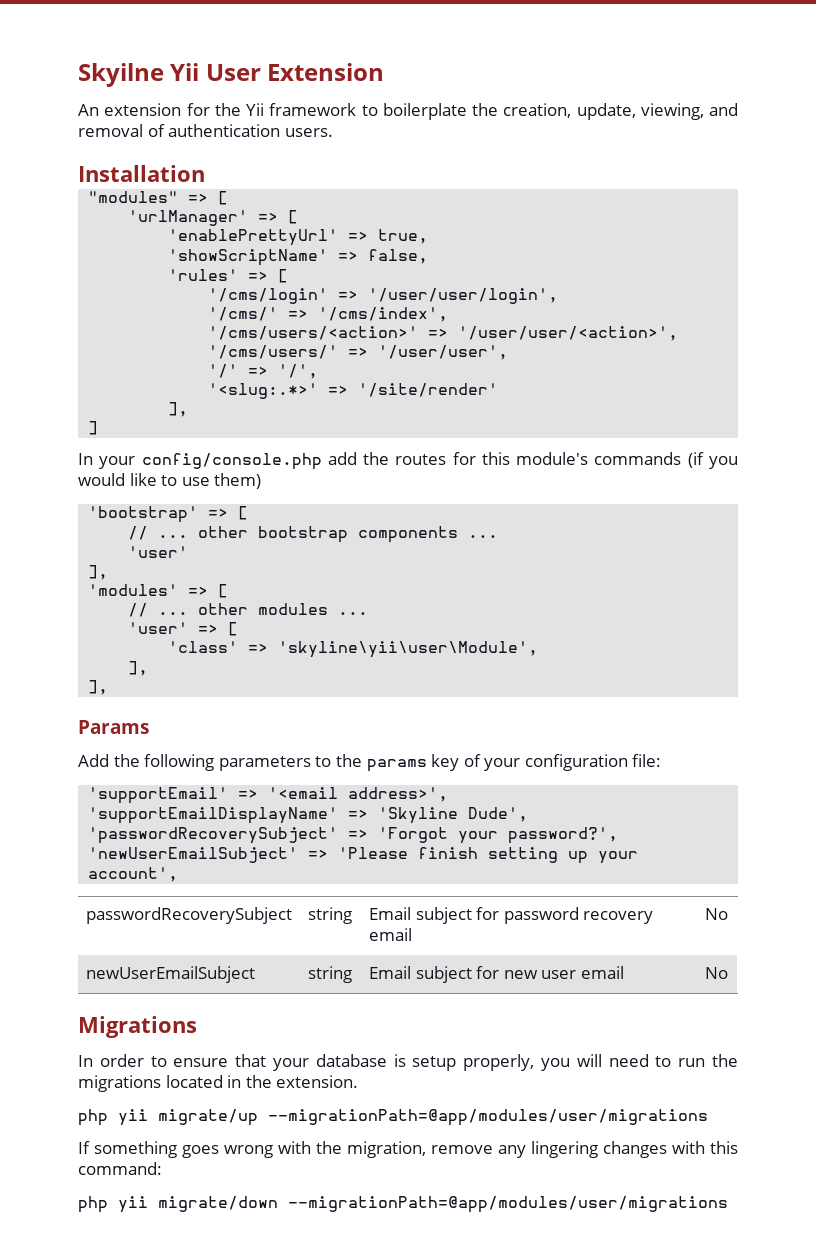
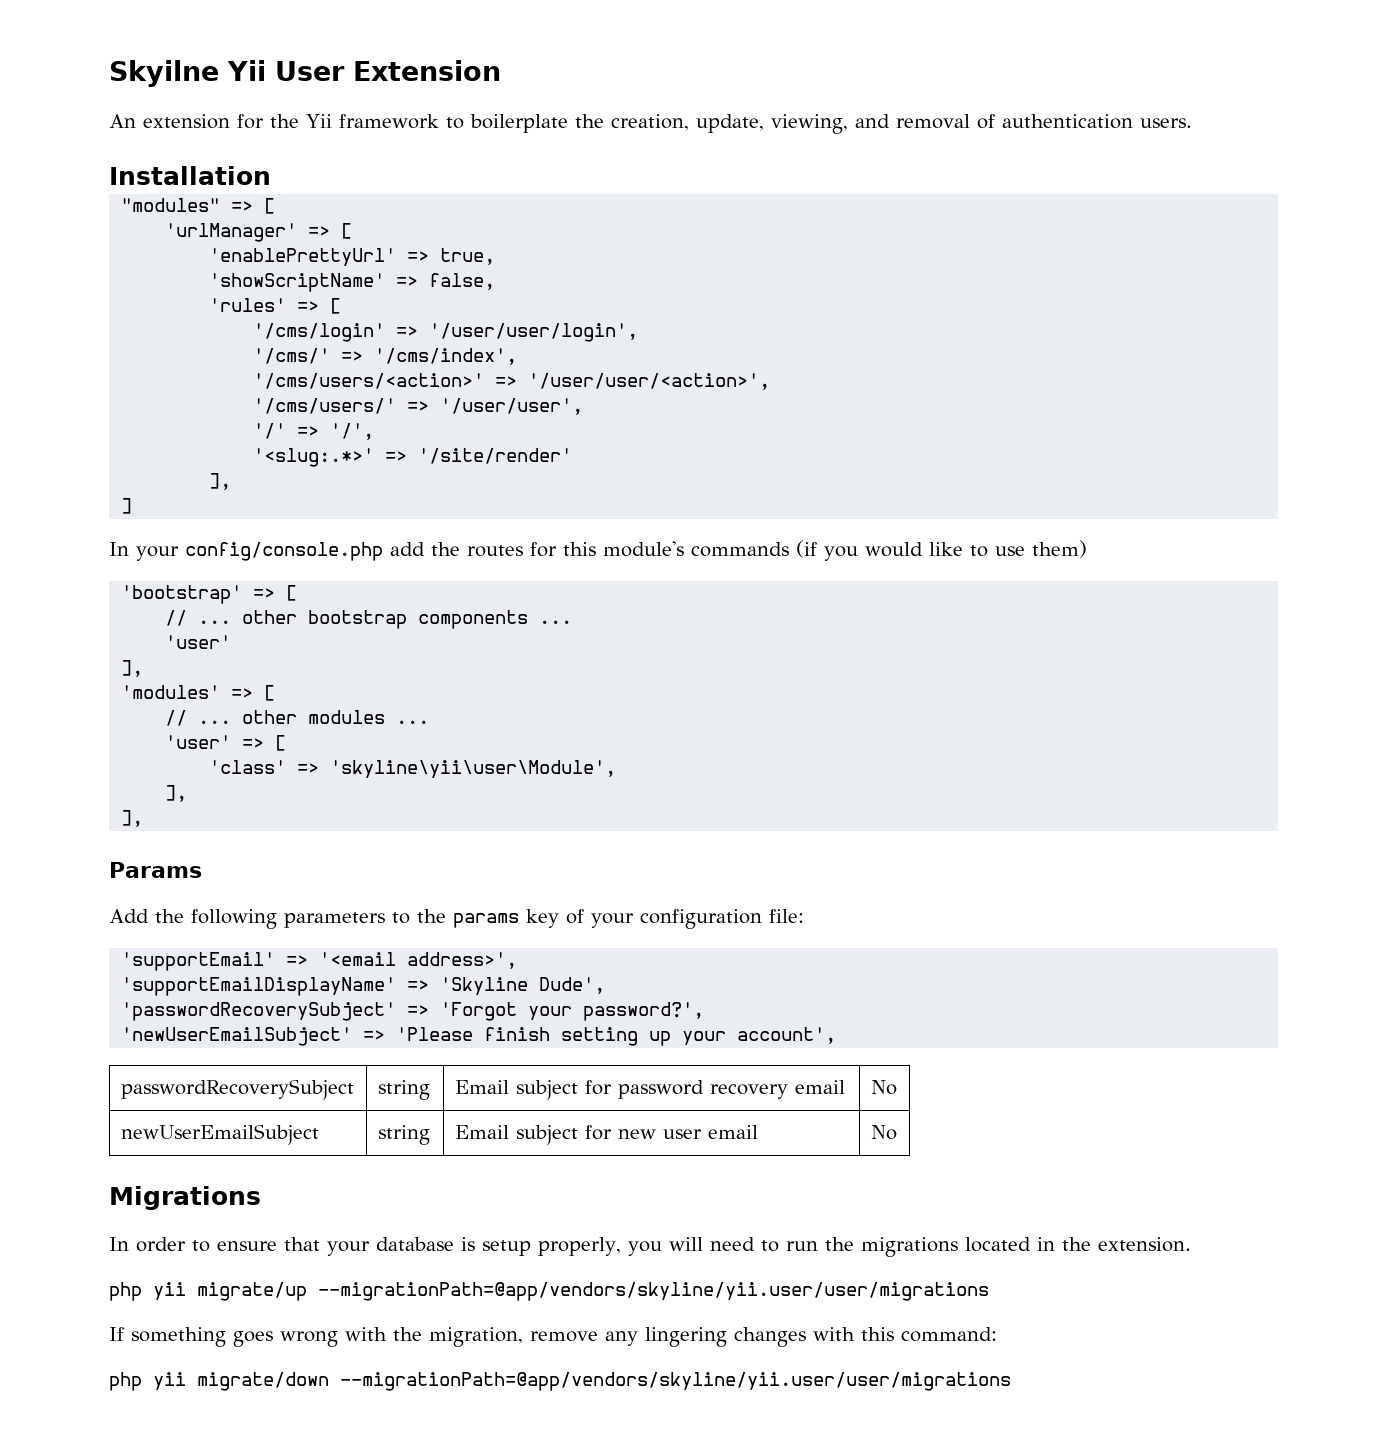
- php yii migrate/up --migrationPath=@app/modules/user/migrations
+ php yii migrate/up --migrationPath=@app/vendors/skyline/yii.user/user/migrations
- php yii migrate/down --migrationPath=@app/modules/user/migrations
+ php yii migrate/down --migrationPath=@app/vendors/skyline/yii.user/user/migrations

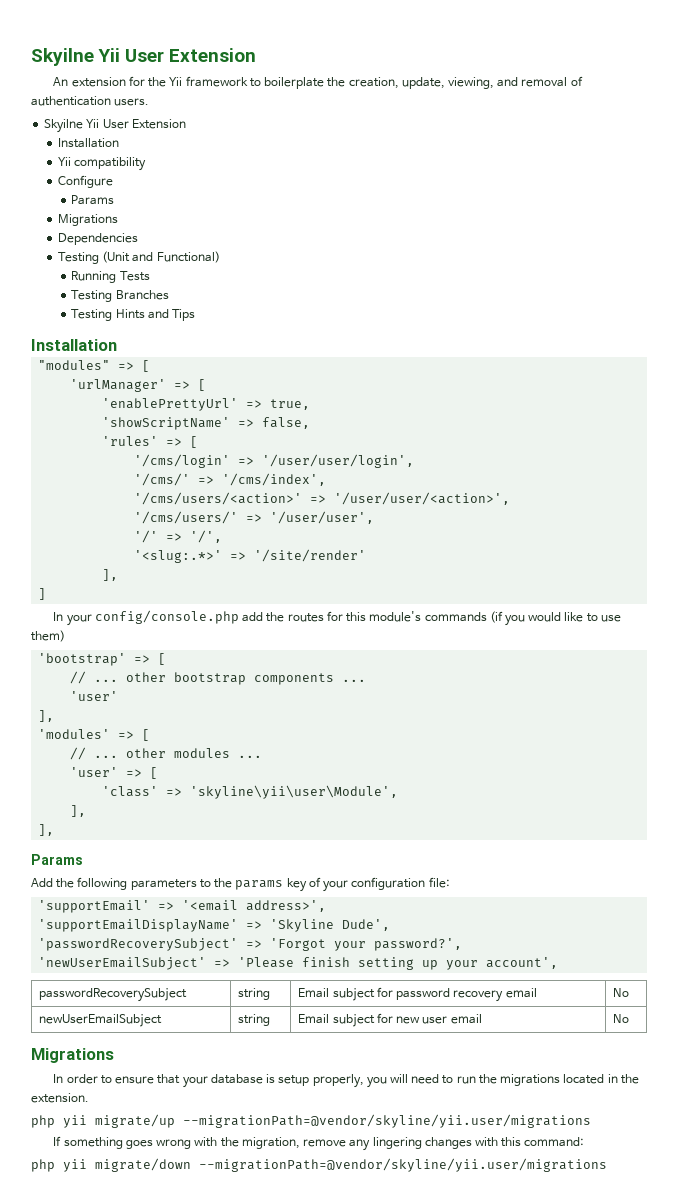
  An extension for the Yii framework to boilerplate the creation, update, viewing, and removal of authentication users.
+ Skyilne Yii User Extension
+ Installation
+ Yii compatibility
+ Configure
+ Params
+ Migrations
+ Dependencies
+ Testing (Unit and Functional)
+ Running Tests
+ Testing Branches
+ Testing Hints and Tips
- php yii migrate/up --migrationPath=@app/vendors/skyline/yii.user/user/migrations
+ php yii migrate/up --migrationPath=@vendor/skyline/yii.user/migrations
- php yii migrate/down --migrationPath=@app/vendors/skyline/yii.user/user/migrations
+ php yii migrate/down --migrationPath=@vendor/skyline/yii.user/migrations

